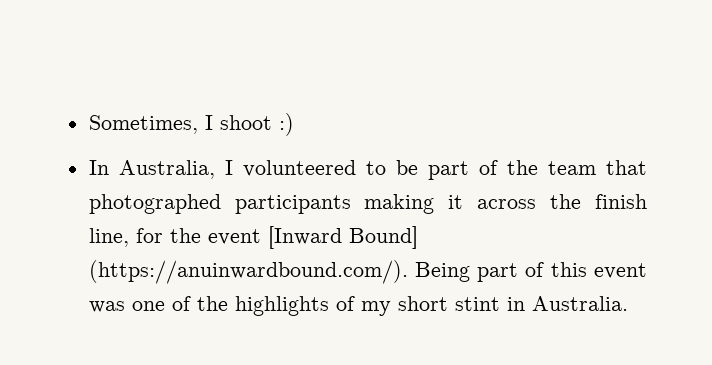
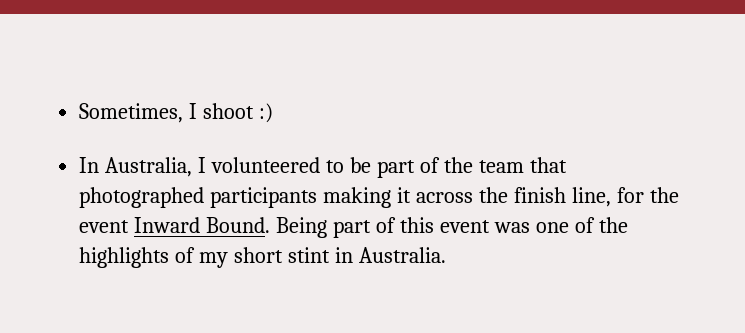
- In Australia, I volunteered to be part of the team that photographed participants making it across the finish line, for the event [Inward Bound] (https://anuinwardbound.com/). Being part of this event was one of the highlights of my short stint in Australia.
+ In Australia, I volunteered to be part of the team that photographed participants making it across the finish line, for the event Inward Bound. Being part of this event was one of the highlights of my short stint in Australia.

